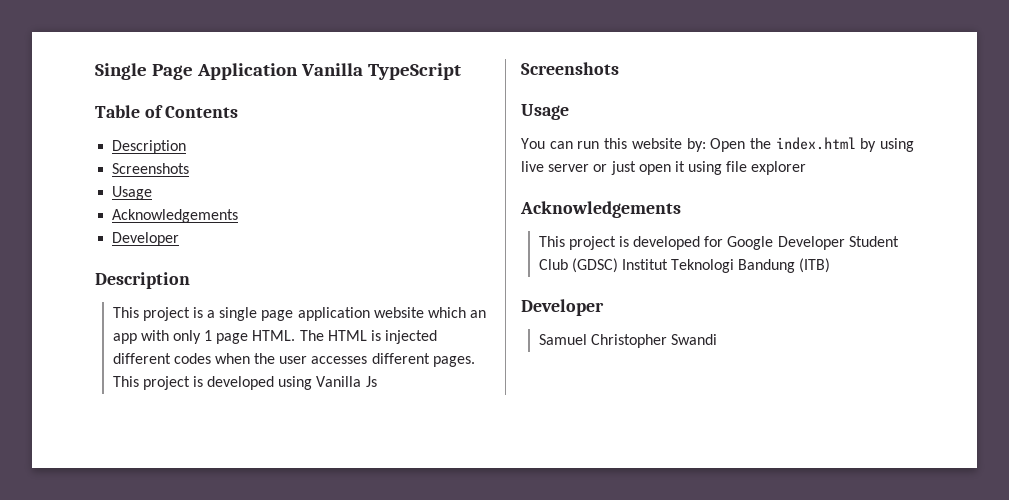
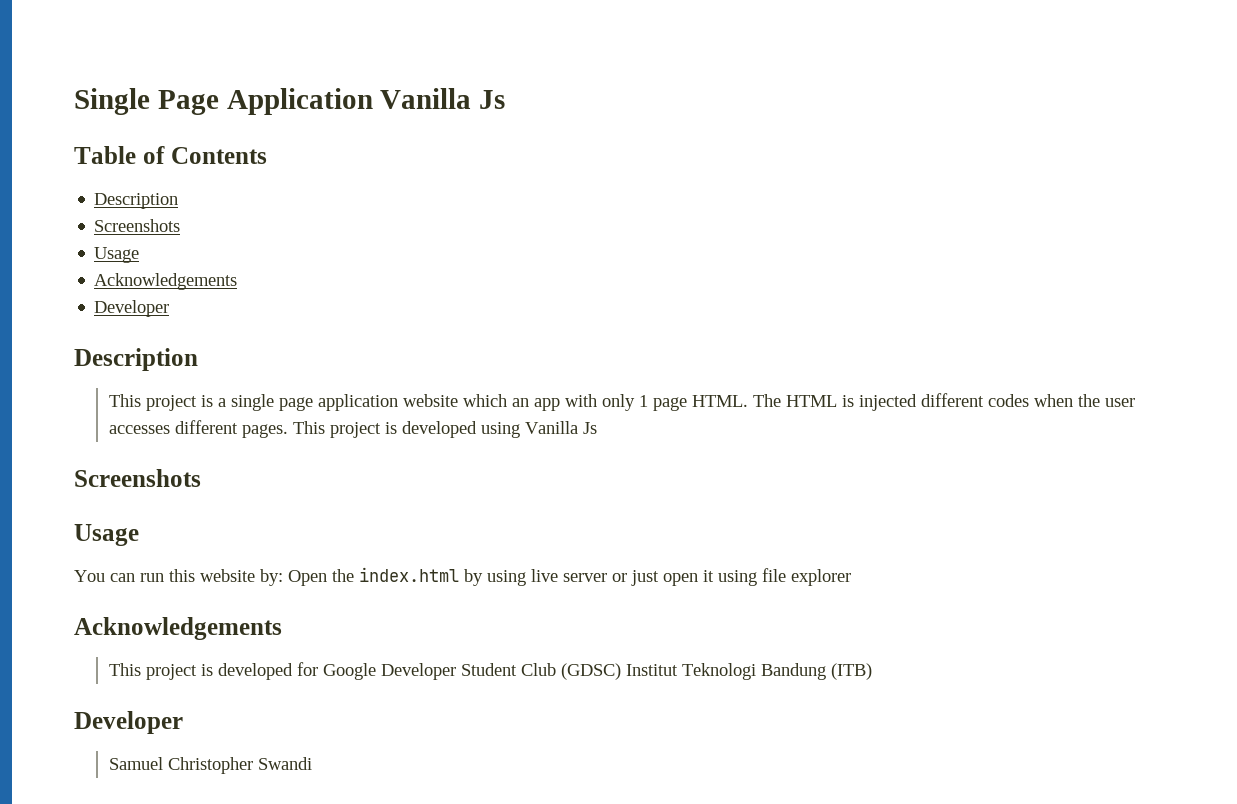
- Single Page Application Vanilla TypeScript
+ Single Page Application Vanilla Js

